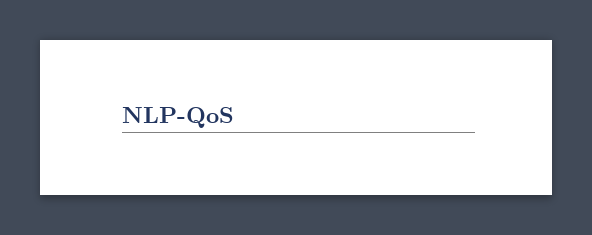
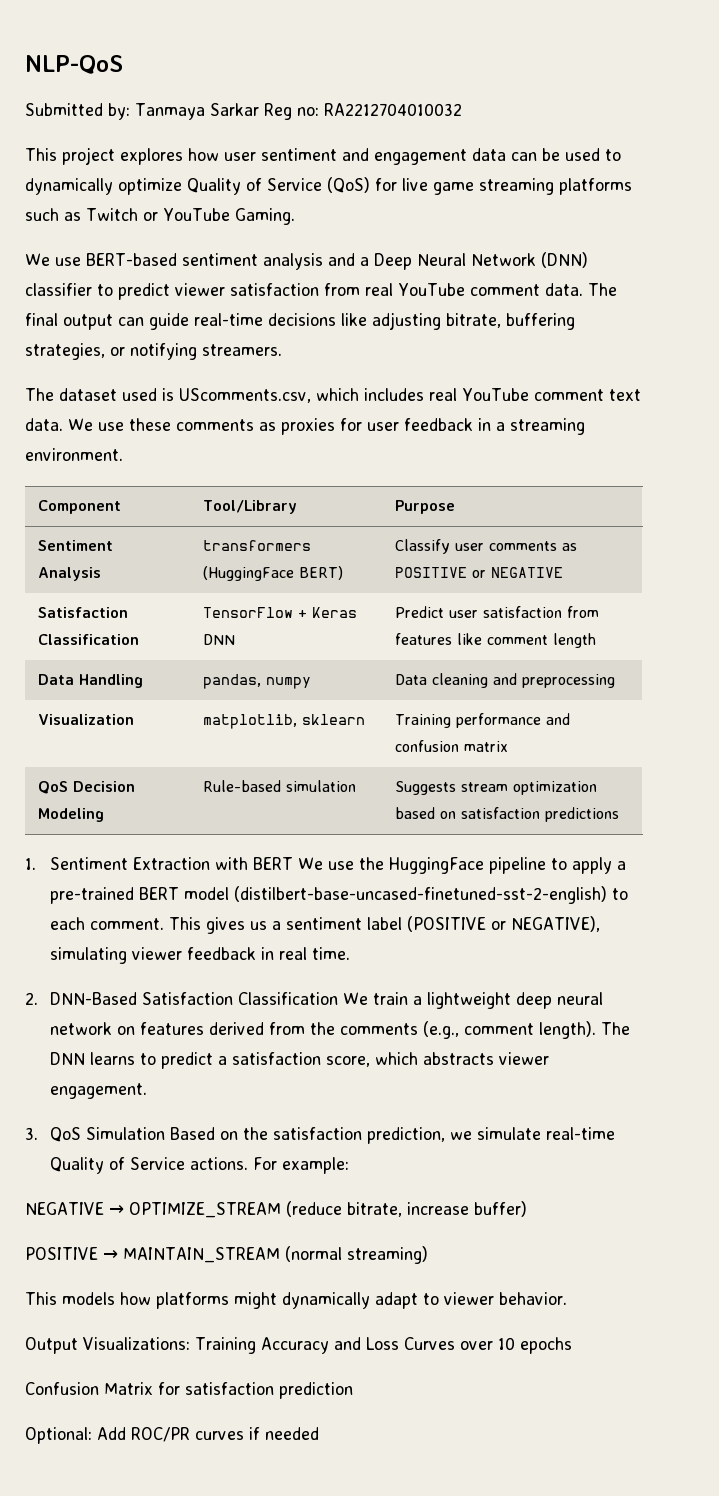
+ Submitted by: Tanmaya Sarkar Reg no: RA2212704010032
+ This project explores how user sentiment and engagement data can be used to dynamically optimize Quality of Service (QoS) for live game streaming platforms such as Twitch or YouTube Gaming.
+ We use BERT-based sentiment analysis and a Deep Neural Network (DNN) classifier to predict viewer satisfaction from real YouTube comment data. The final output can guide real-time decisions like adjusting bitrate, buffering strategies, or notifying streamers.
+ The dataset used is UScomments.csv, which includes real YouTube comment text data. We use these comments as proxies for user feedback in a streaming environment.
+ Component | Tool/Library | Purpose
+ Sentiment Analysis | transformers (HuggingFace BERT) | Classify user comments as POSITIVE or NEGATIVE
+ Satisfaction Classification | TensorFlow + Keras DNN | Predict user satisfaction from features like comment length
+ Data Handling | pandas, numpy | Data cleaning and preprocessing
+ Visualization | matplotlib, sklearn | Training performance and confusion matrix
+ QoS Decision Modeling | Rule-based simulation | Suggests stream optimization based on satisfaction predictions
+ 1. Sentiment Extraction with BERT We use the HuggingFace pipeline to apply a pre-trained BERT model (distilbert-base-uncased-finetuned-sst-2-english) to each comment. This gives us a sentiment label (POSITIVE or NEGATIVE), simulating viewer feedback in real time.
+ 2. DNN-Based Satisfaction Classification We train a lightweight deep neural network on features derived from the comments (e.g., comment length). The DNN learns to predict a satisfaction score, which abstracts viewer engagement.
+ 3. QoS Simulation Based on the satisfaction prediction, we simulate real-time Quality of Service actions. For example:
+ NEGATIVE → OPTIMIZE_STREAM (reduce bitrate, increase buffer)
+ POSITIVE → MAINTAIN_STREAM (normal streaming)
+ This models how platforms might dynamically adapt to viewer behavior.
+ Output Visualizations: Training Accuracy and Loss Curves over 10 epochs
+ Confusion Matrix for satisfaction prediction
+ Optional: Add ROC/PR curves if needed

